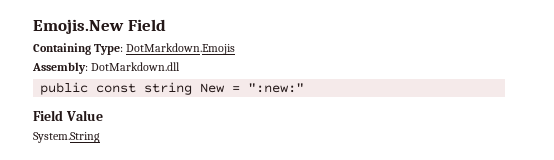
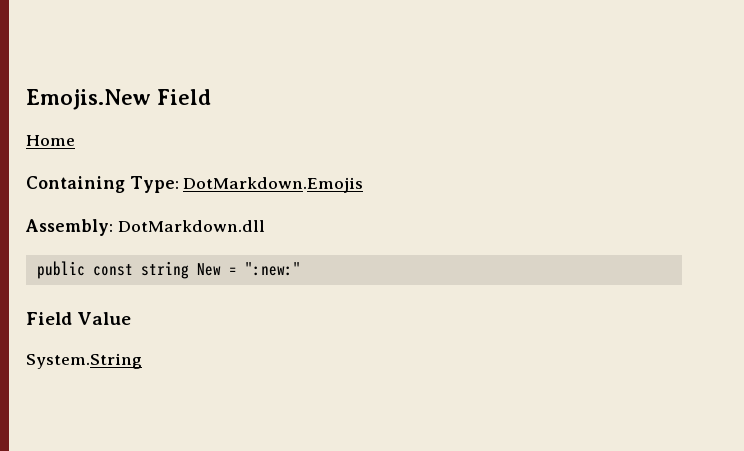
+ Home

